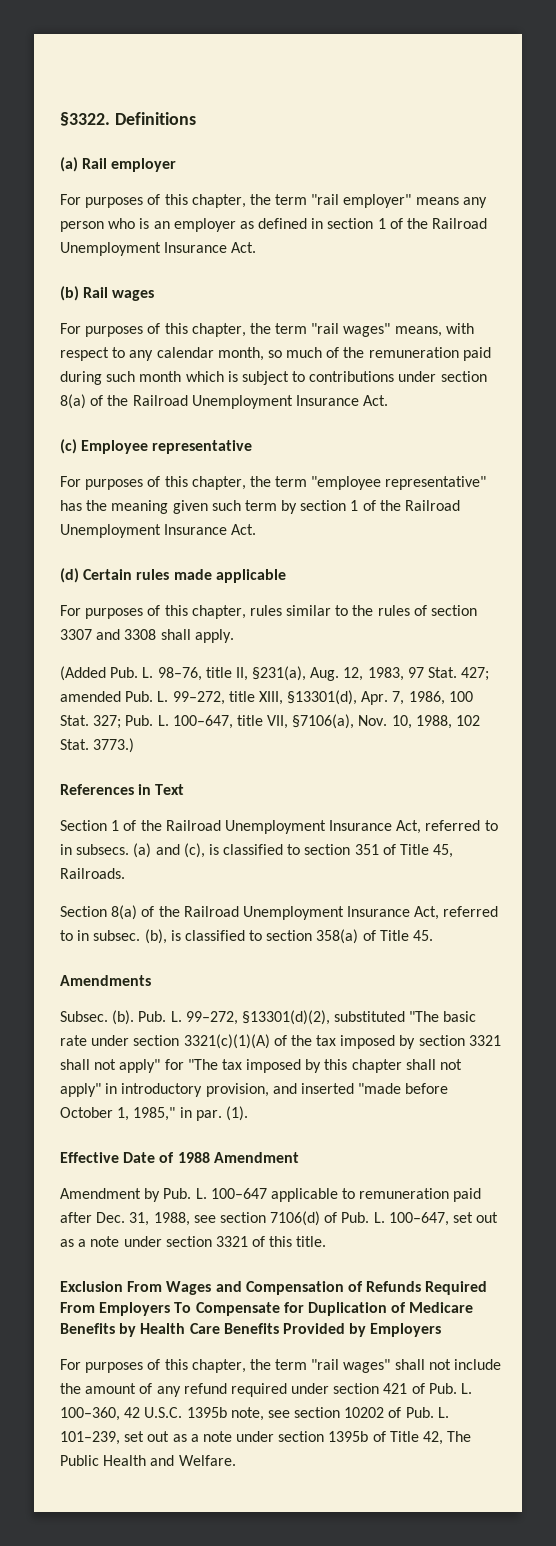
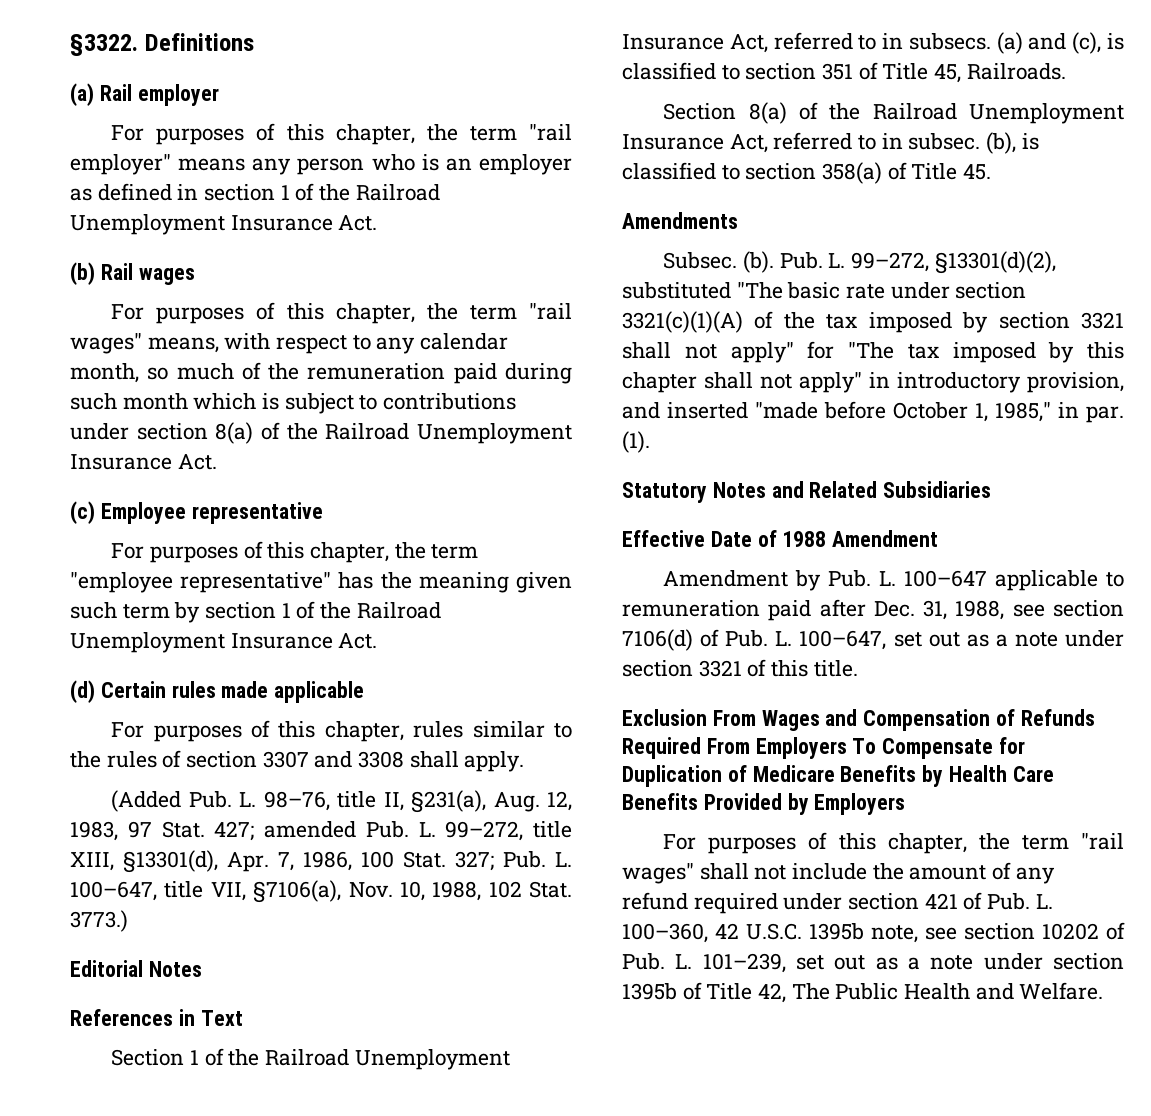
+ Editorial Notes
+ Statutory Notes and Related Subsidiaries

